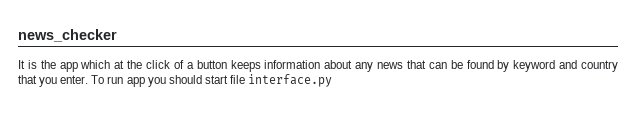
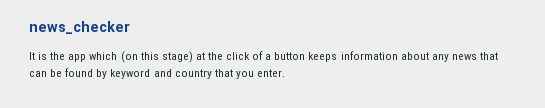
- It is the app which at the click of a button keeps information about any news that can be found by keyword and country that you enter. To run app you should start file interface.py
+ It is the app which (on this stage) at the click of a button keeps information about any news that can be found by keyword and country that you enter.

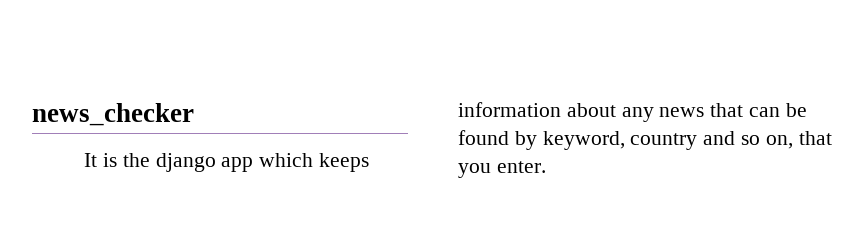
- It is the app which (on this stage) at the click of a button keeps information about any news that can be found by keyword and country that you enter.
+ It is the django app which keeps information about any news that can be found by keyword, country and so on, that you enter.

